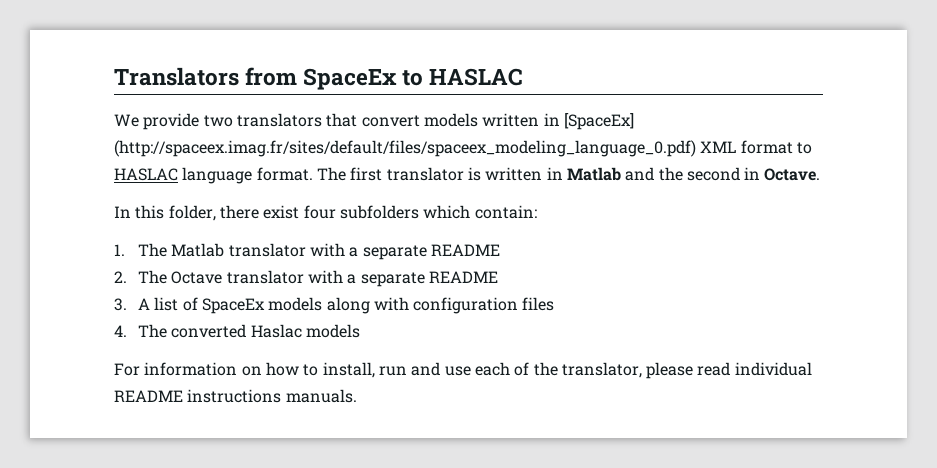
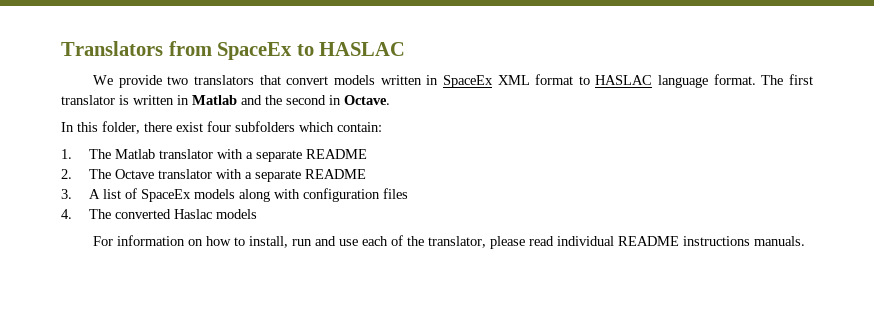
- We provide two translators that convert models written in [SpaceEx] (http://spaceex.imag.fr/sites/default/files/spaceex_modeling_language_0.pdf) XML format to HASLAC language format.
+ We provide two translators that convert models written in SpaceEx XML format to HASLAC language format.

